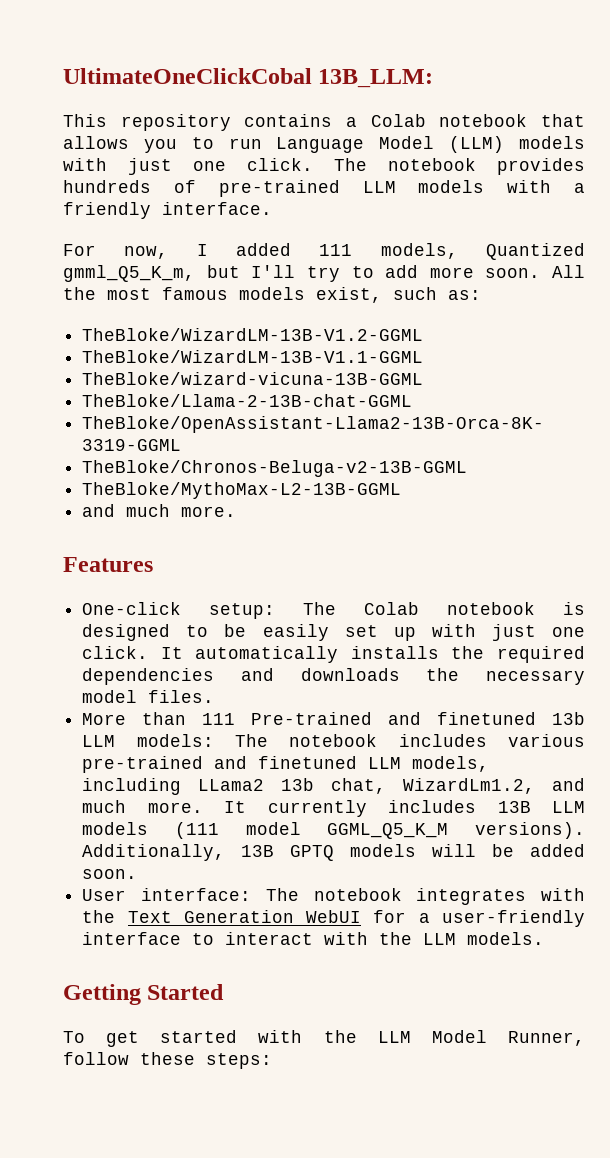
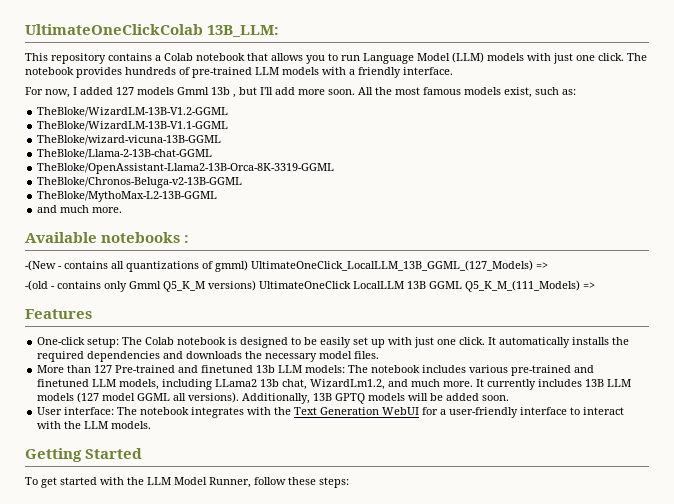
- UltimateOneClickCobal 13B_LLM:
+ UltimateOneClickColab 13B_LLM:
- For now, I added 111 models, Quantized gmml_Q5_K_m, but I'll try to add more soon.
+ For now, I added 127 models Gmml 13b , but I'll add more soon.
+ Available notebooks :
+ -(New - contains all quantizations of gmml) UltimateOneClick_LocalLLM_13B_GGML_(127_Models) =>
+ -(old - contains only Gmml Q5_K_M versions) UltimateOneClick LocalLLM 13B GGML Q5_K_M_(111_Models) =>
- More than 111 Pre-trained and finetuned 13b LLM models: The notebook includes various pre-trained and finetuned LLM models, including LLama2 13b chat, WizardLm1.2, and much more.
+ More than 127 Pre-trained and finetuned 13b LLM models: The notebook includes various pre-trained and finetuned LLM models, including LLama2 13b chat, WizardLm1.2, and much more.
- It currently includes 13B LLM models (111 model GGML_Q5_K_M versions).
+ It currently includes 13B LLM models (127 model GGML all versions).

